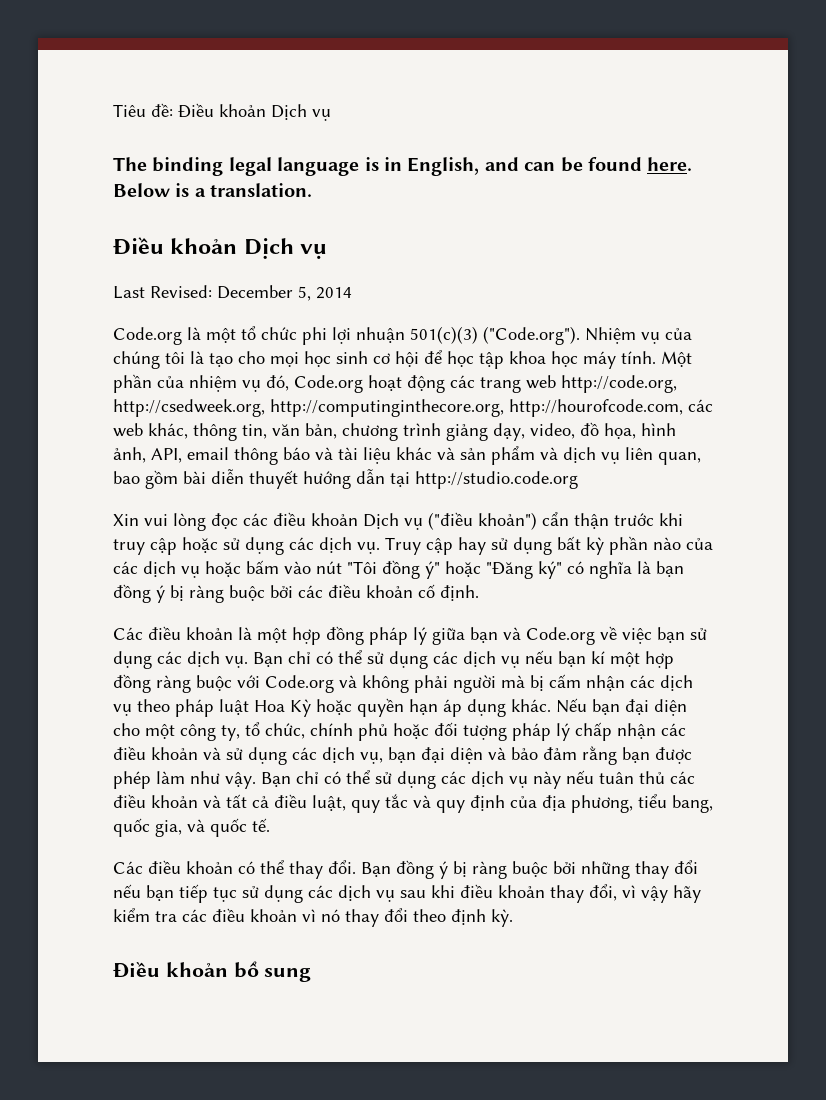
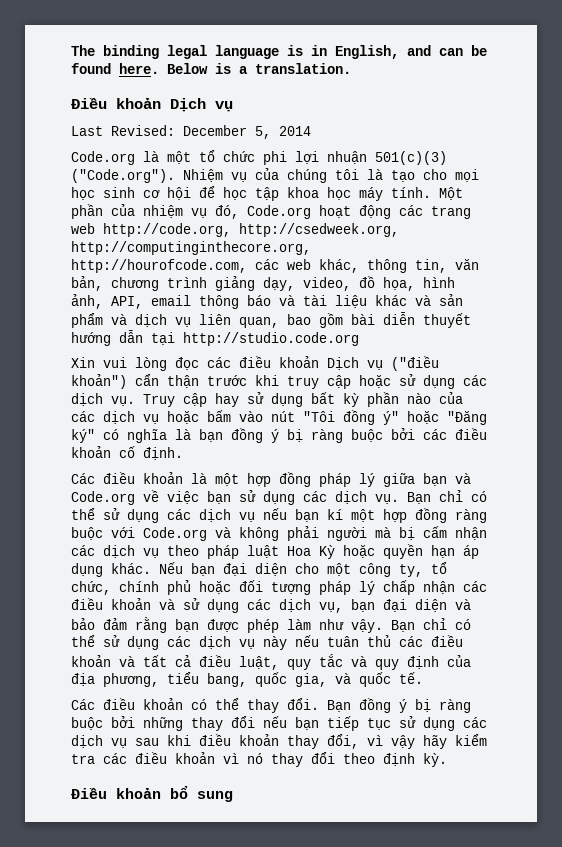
- Tiêu đề: Điều khoản Dịch vụ

